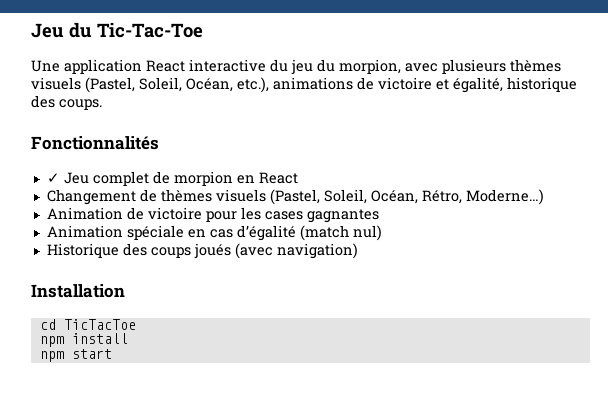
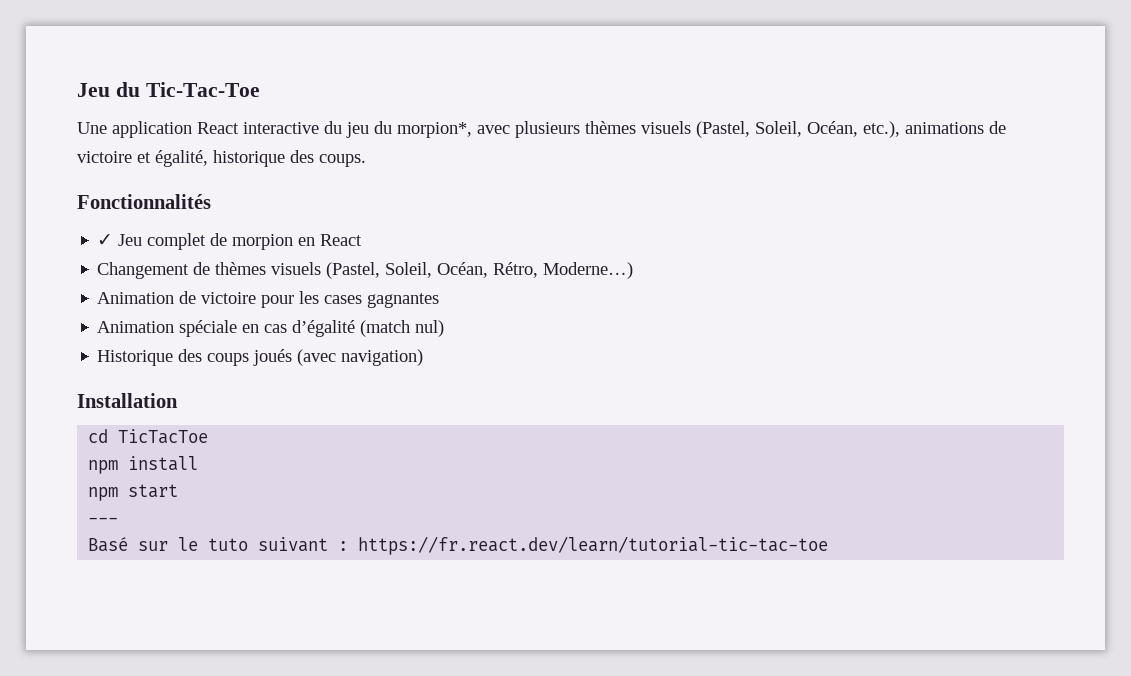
- Une application React interactive du jeu du morpion, avec plusieurs thèmes visuels (Pastel, Soleil, Océan, etc.), animations de victoire et égalité, historique des coups.
+ Une application React interactive du jeu du morpion*, avec plusieurs thèmes visuels (Pastel, Soleil, Océan, etc.), animations de victoire et égalité, historique des coups.
+ ---
+ Basé sur le tuto suivant : https://fr.react.dev/learn/tutorial-tic-tac-toe

